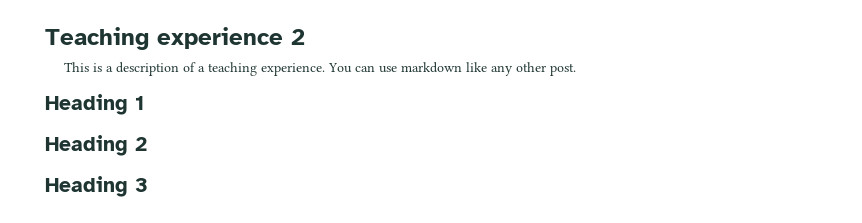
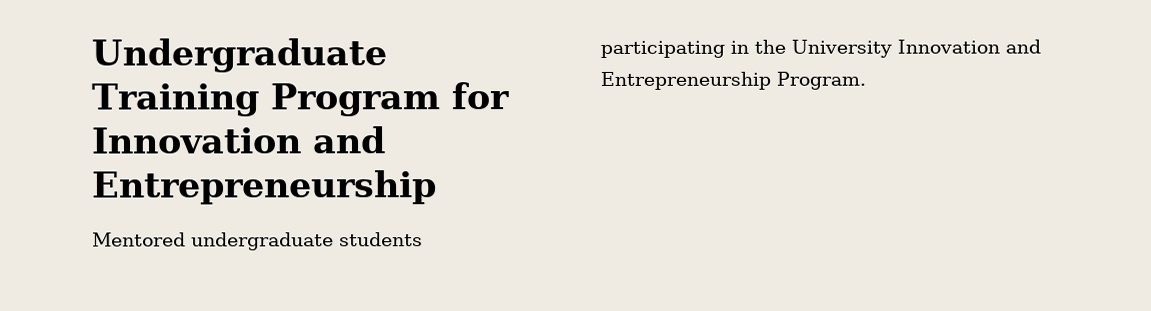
- Teaching experience 2
- This is a description of a teaching experience. You can use markdown like any other post.
- Heading 1
- Heading 2
- Heading 3
+ Undergraduate Training Program for Innovation and Entrepreneurship
+ Mentored undergraduate students participating in the University Innovation and Entrepreneurship Program.

